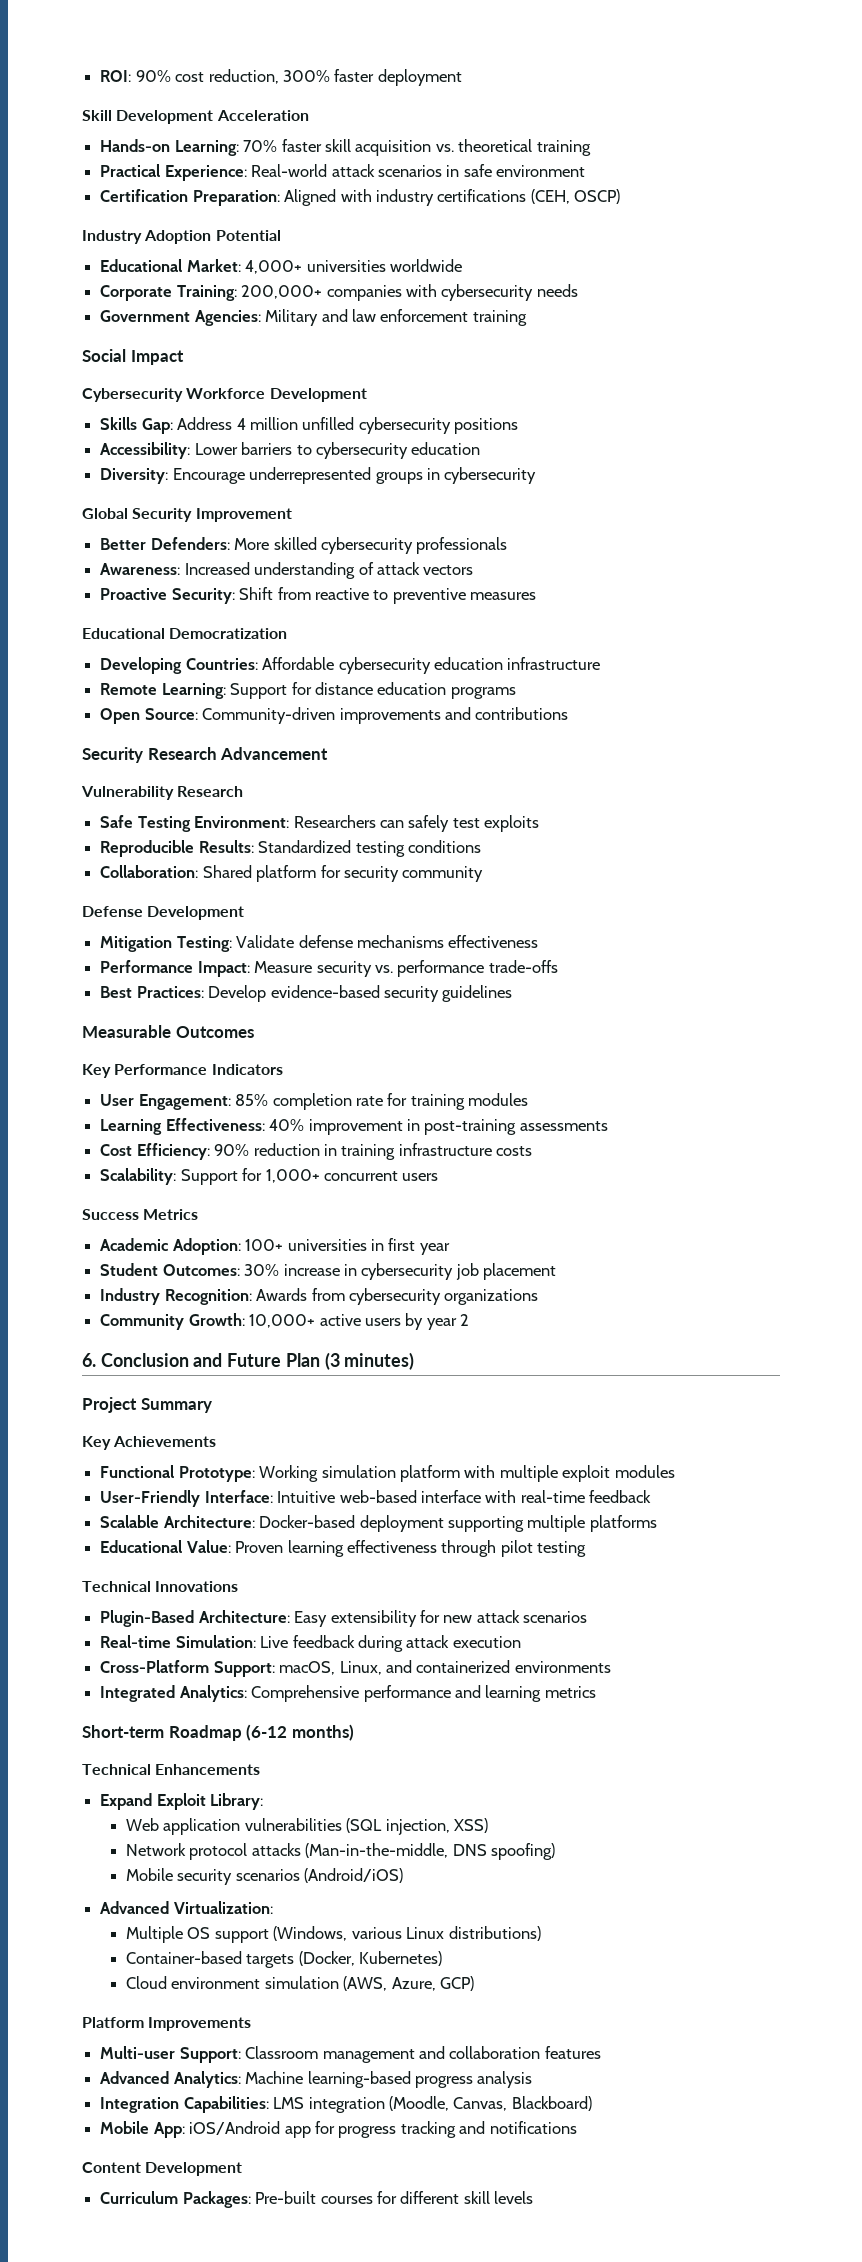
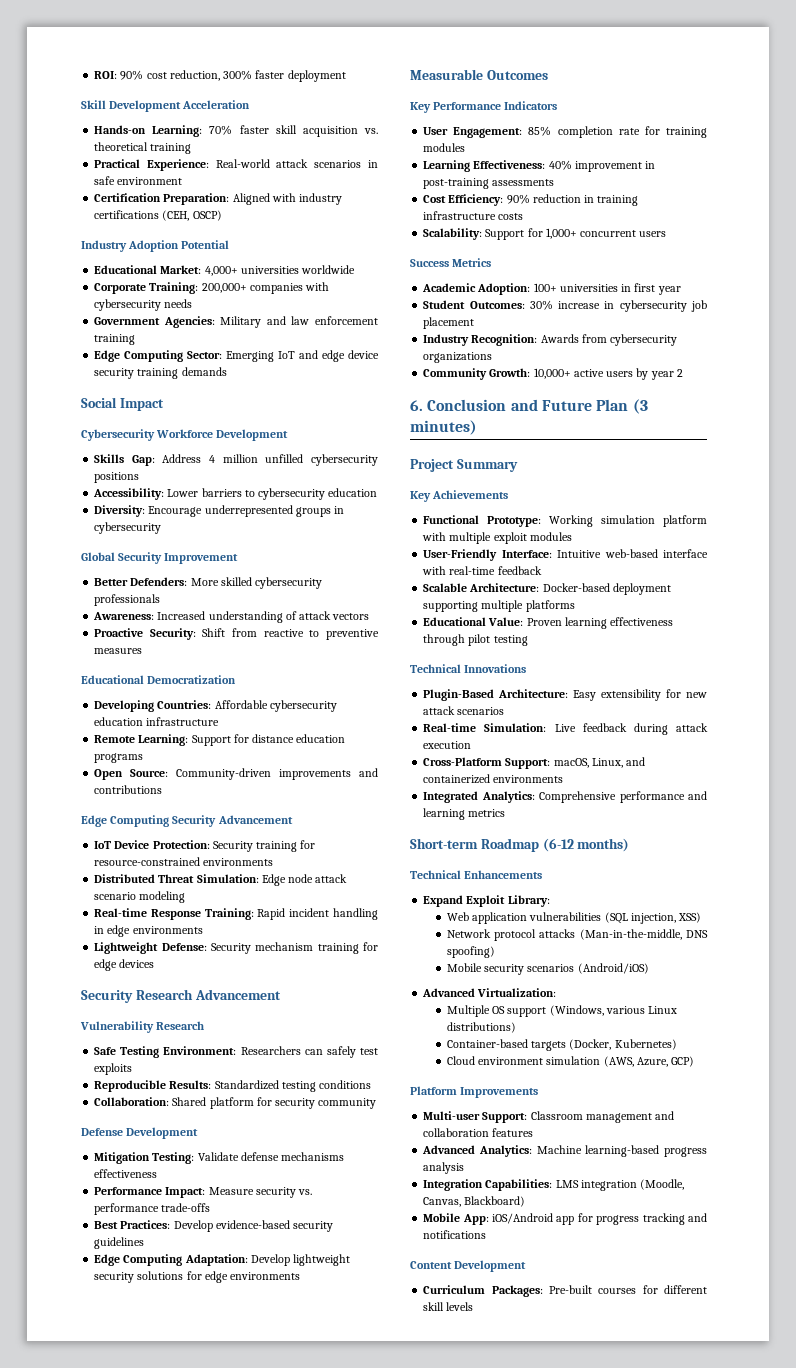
+ Edge Computing Sector: Emerging IoT and edge device security training demands
+ Edge Computing Security Advancement
+ IoT Device Protection: Security training for resource-constrained environments
+ Distributed Threat Simulation: Edge node attack scenario modeling
+ Real-time Response Training: Rapid incident handling in edge environments
+ Lightweight Defense: Security mechanism training for edge devices
+ Edge Computing Adaptation: Develop lightweight security solutions for edge environments

